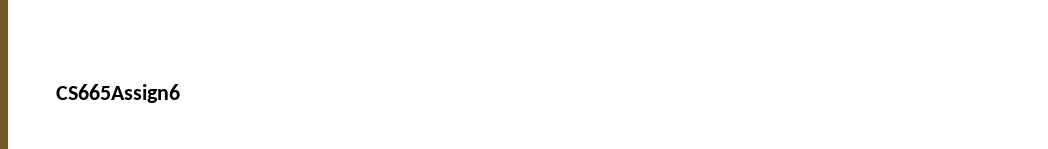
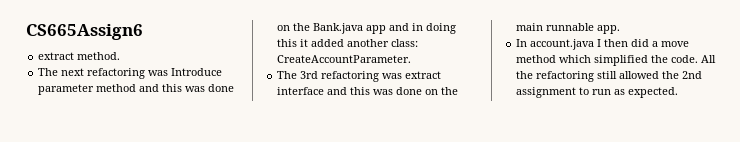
+ extract method.
+ The next refactoring was Introduce parameter method and this was done on the Bank.java app and in doing this it added another class: CreateAccountParameter.
+ The 3rd refactoring was extract interface and this was done on the main runnable app.
+ In account.java I then did a move method which simplified the code. All the refactoring still allowed the 2nd assignment to run as expected.

